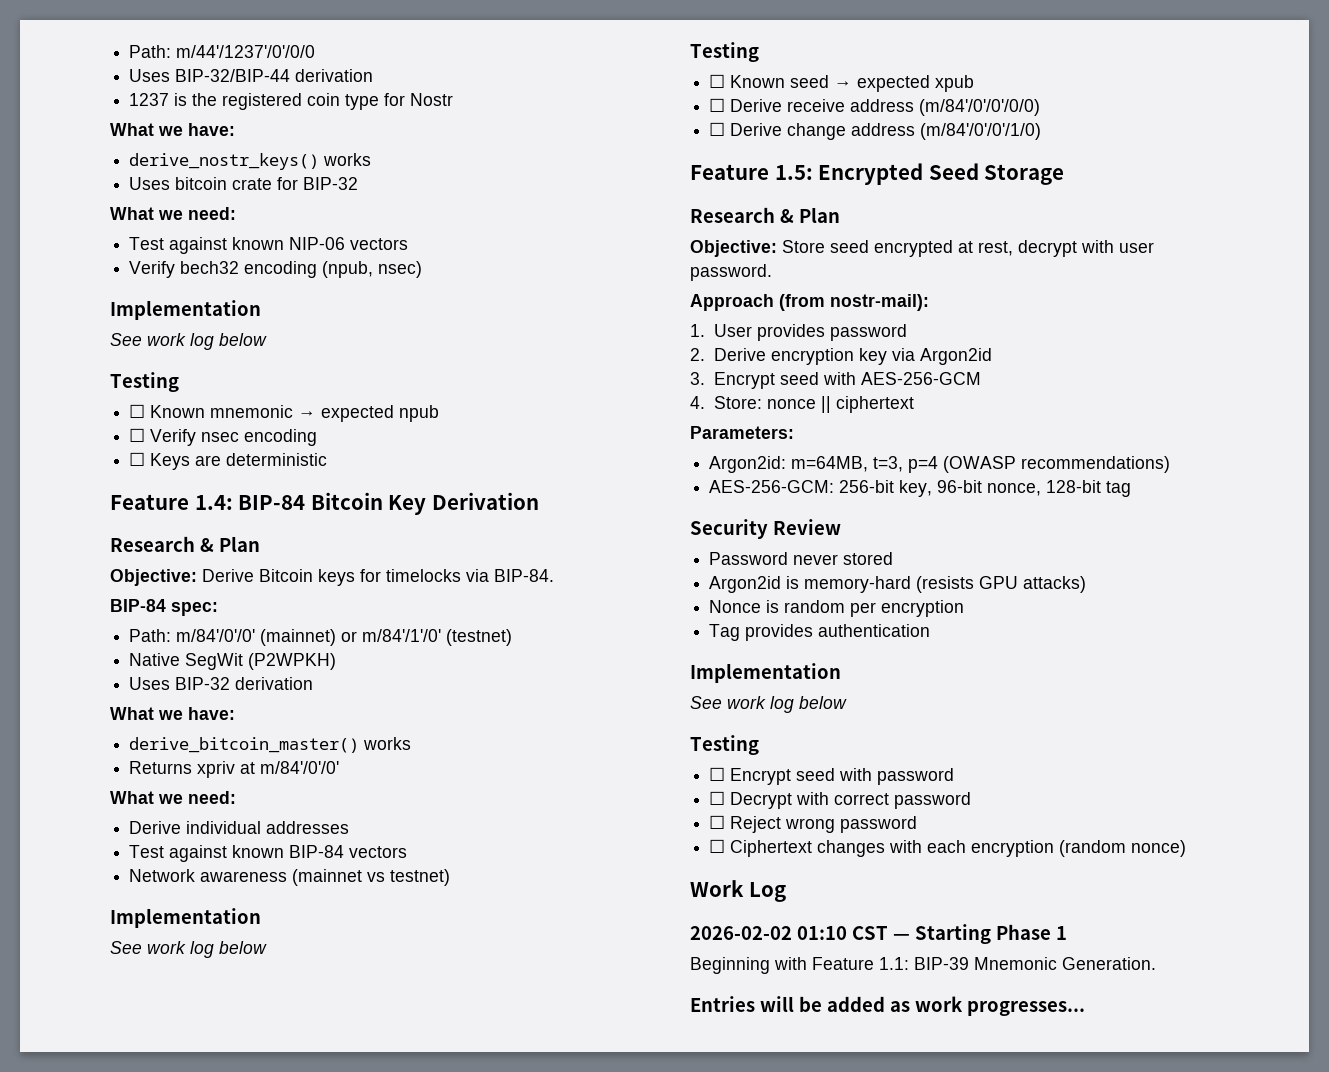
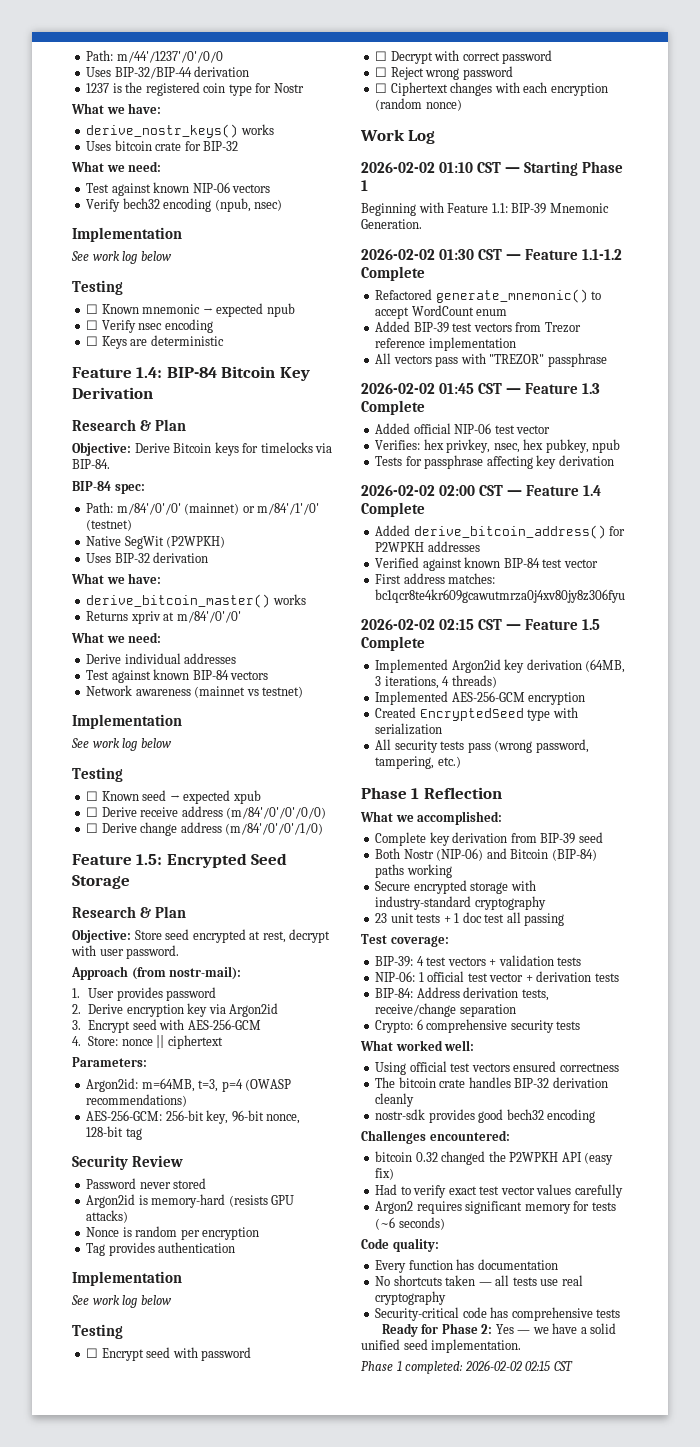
- Entries will be added as work progresses...
+ 2026-02-02 01:30 CST — Feature 1.1-1.2 Complete
+ Refactored generate_mnemonic() to accept WordCount enum
+ Added BIP-39 test vectors from Trezor reference implementation
+ All vectors pass with "TREZOR" passphrase
+ 2026-02-02 01:45 CST — Feature 1.3 Complete
+ Added official NIP-06 test vector
+ Verifies: hex privkey, nsec, hex pubkey, npub
+ Tests for passphrase affecting key derivation
+ 2026-02-02 02:00 CST — Feature 1.4 Complete
+ Added derive_bitcoin_address() for P2WPKH addresses
+ Verified against known BIP-84 test vector
+ First address matches: bc1qcr8te4kr609gcawutmrza0j4xv80jy8z306fyu
+ 2026-02-02 02:15 CST — Feature 1.5 Complete
+ Implemented Argon2id key derivation (64MB, 3 iterations, 4 threads)
+ Implemented AES-256-GCM encryption
+ Created EncryptedSeed type with serialization
+ All security tests pass (wrong password, tampering, etc.)
+ Phase 1 Reflection
+ What we accomplished:
+ Complete key derivation from BIP-39 seed
+ Both Nostr (NIP-06) and Bitcoin (BIP-84) paths working
+ Secure encrypted storage with industry-standard cryptography
+ 23 unit tests + 1 doc test all passing
+ Test coverage:
+ BIP-39: 4 test vectors + validation tests
+ NIP-06: 1 official test vector + derivation tests
+ BIP-84: Address derivation tests, receive/change separation
+ Crypto: 6 comprehensive security tests
+ What worked well:
+ Using official test vectors ensured correctness
+ The bitcoin crate handles BIP-32 derivation cleanly
+ nostr-sdk provides good bech32 encoding
+ Challenges encountered:
+ bitcoin 0.32 changed the P2WPKH API (easy fix)
+ Had to verify exact test vector values carefully
+ Argon2 requires significant memory for tests (~6 seconds)
+ Code quality:
+ Every function has documentation
+ No shortcuts taken — all tests use real cryptography
+ Security-critical code has comprehensive tests
+ Ready for Phase 2: Yes — we have a solid unified seed implementation.
+ Phase 1 completed: 2026-02-02 02:15 CST

